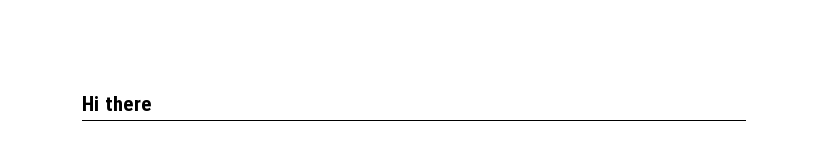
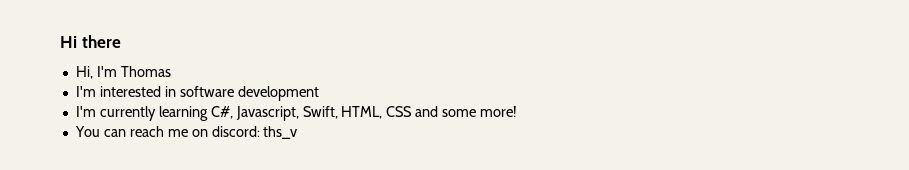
+ Hi, I'm Thomas
+ I'm interested in software development
+ I'm currently learning C#, Javascript, Swift, HTML, CSS and some more!
+ You can reach me on discord: ths_v

